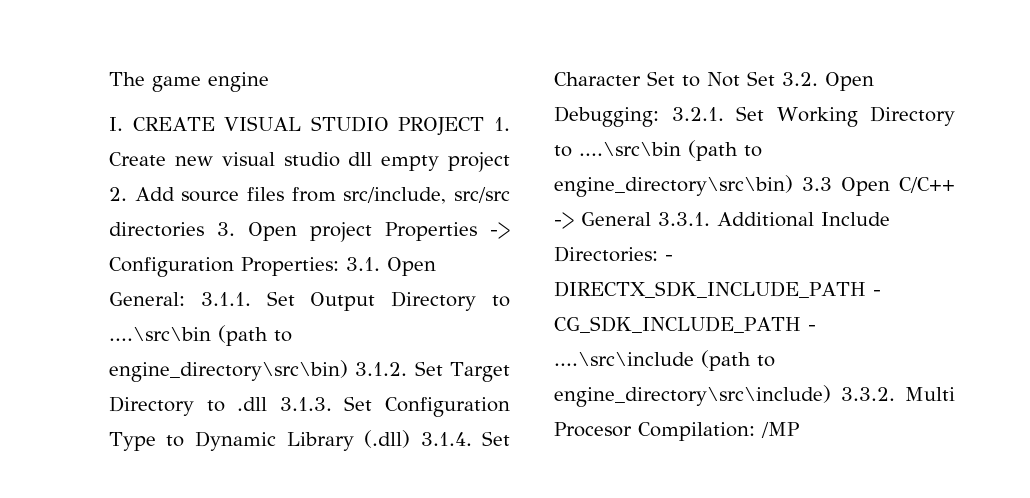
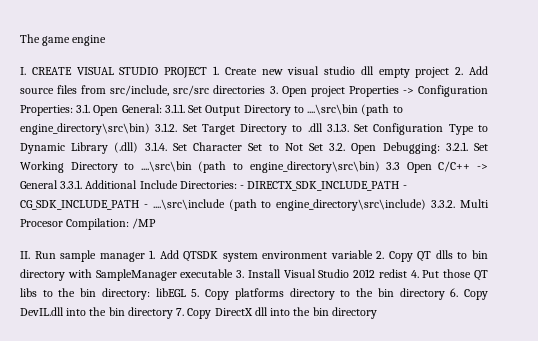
+ II. Run sample manager 1. Add QTSDK system environment variable 2. Copy QT dlls to bin directory with SampleManager executable 3. Install Visual Studio 2012 redist 4. Put those QT libs to the bin directory: libEGL 5. Copy platforms directory to the bin directory 6. Copy DevIL.dll into the bin directory 7. Copy DirectX dll into the bin directory

